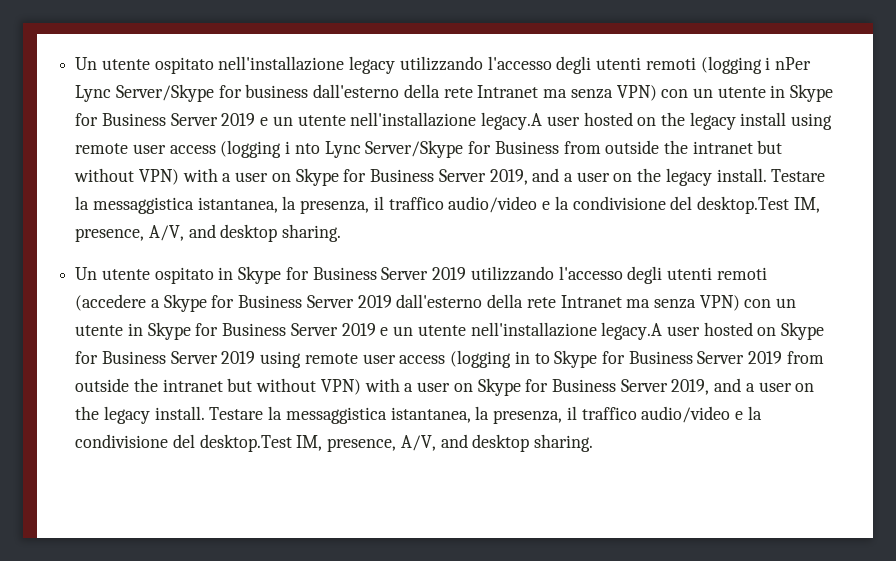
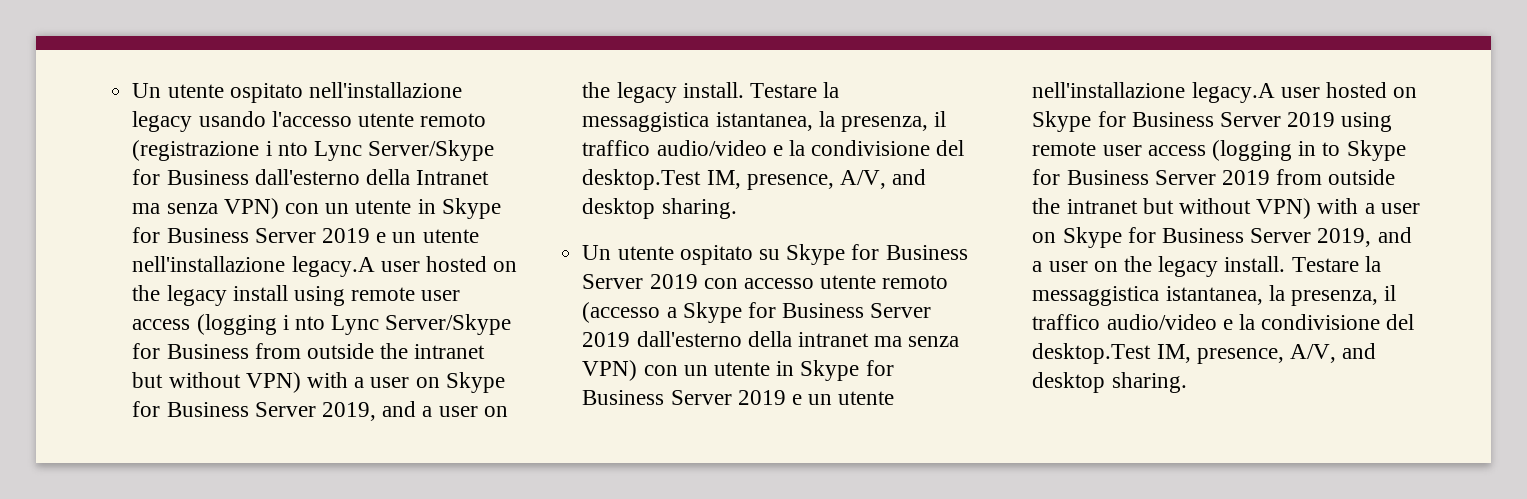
- Un utente ospitato nell'installazione legacy utilizzando l'accesso degli utenti remoti (logging i nPer Lync Server/Skype for business dall'esterno della rete Intranet ma senza VPN) con un utente in Skype for Business Server 2019 e un utente nell'installazione legacy.A user hosted on the legacy install using remote user access (logging i nto Lync Server/Skype for Business from outside the intranet but without VPN) with a user on Skype for Business Server 2019, and a user on the legacy install.
+ Un utente ospitato nell'installazione legacy usando l'accesso utente remoto (registrazione i nto Lync Server/Skype for Business dall'esterno della Intranet ma senza VPN) con un utente in Skype for Business Server 2019 e un utente nell'installazione legacy.A user hosted on the legacy install using remote user access (logging i nto Lync Server/Skype for Business from outside the intranet but without VPN) with a user on Skype for Business Server 2019, and a user on the legacy install.
- Un utente ospitato in Skype for Business Server 2019 utilizzando l'accesso degli utenti remoti (accedere a Skype for Business Server 2019 dall'esterno della rete Intranet ma senza VPN) con un utente in Skype for Business Server 2019 e un utente nell'installazione legacy.A user hosted on Skype for Business Server 2019 using remote user access (logging in to Skype for Business Server 2019 from outside the intranet but without VPN) with a user on Skype for Business Server 2019, and a user on the legacy install.
+ Un utente ospitato su Skype for Business Server 2019 con accesso utente remoto (accesso a Skype for Business Server 2019 dall'esterno della intranet ma senza VPN) con un utente in Skype for Business Server 2019 e un utente nell'installazione legacy.A user hosted on Skype for Business Server 2019 using remote user access (logging in to Skype for Business Server 2019 from outside the intranet but without VPN) with a user on Skype for Business Server 2019, and a user on the legacy install.

